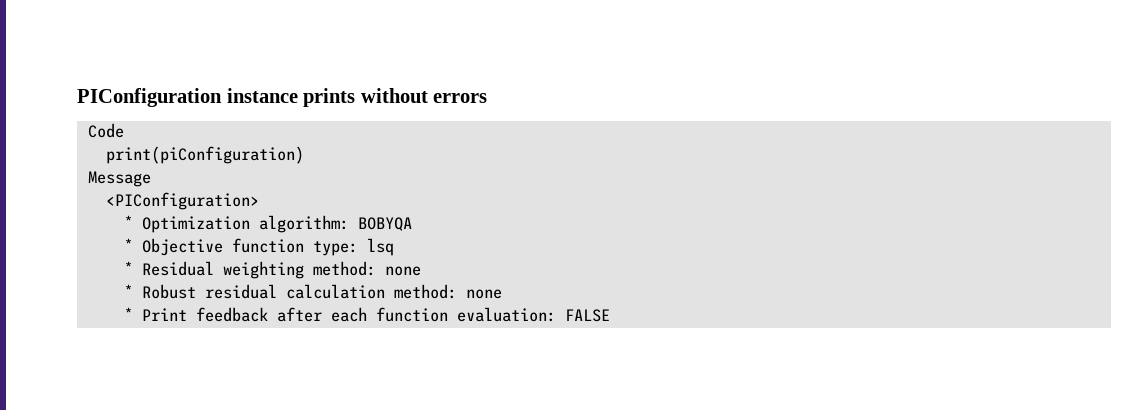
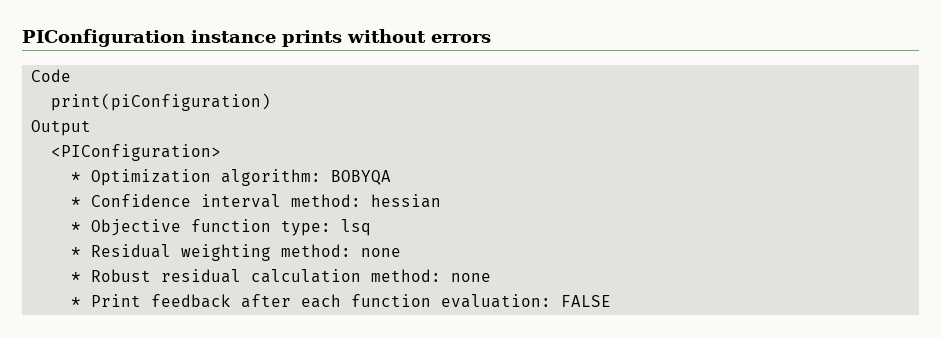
- Message
+ Output
+ * Confidence interval method: hessian

